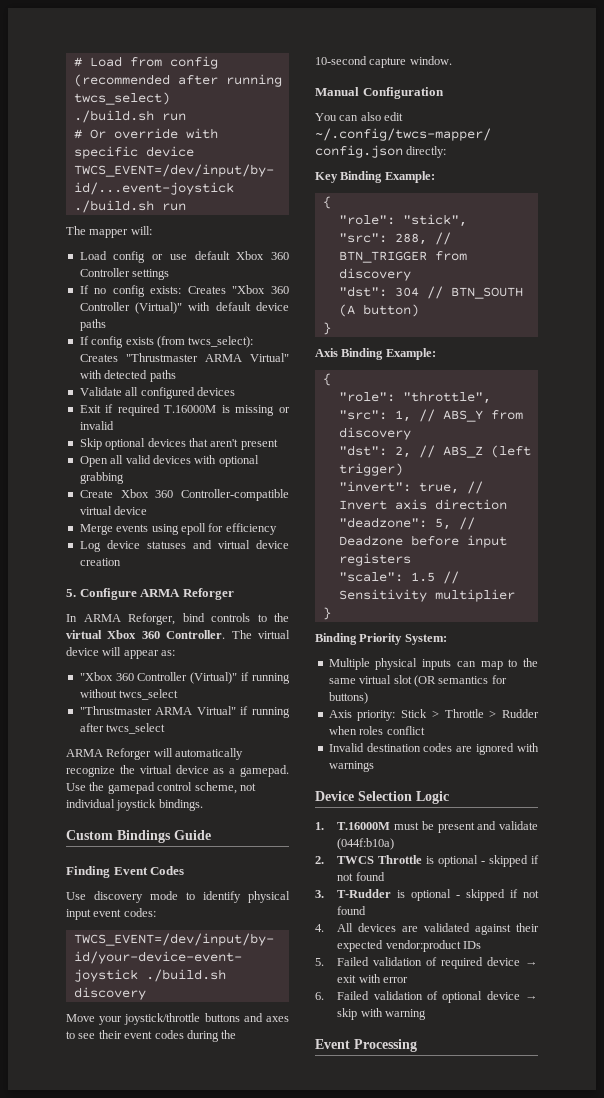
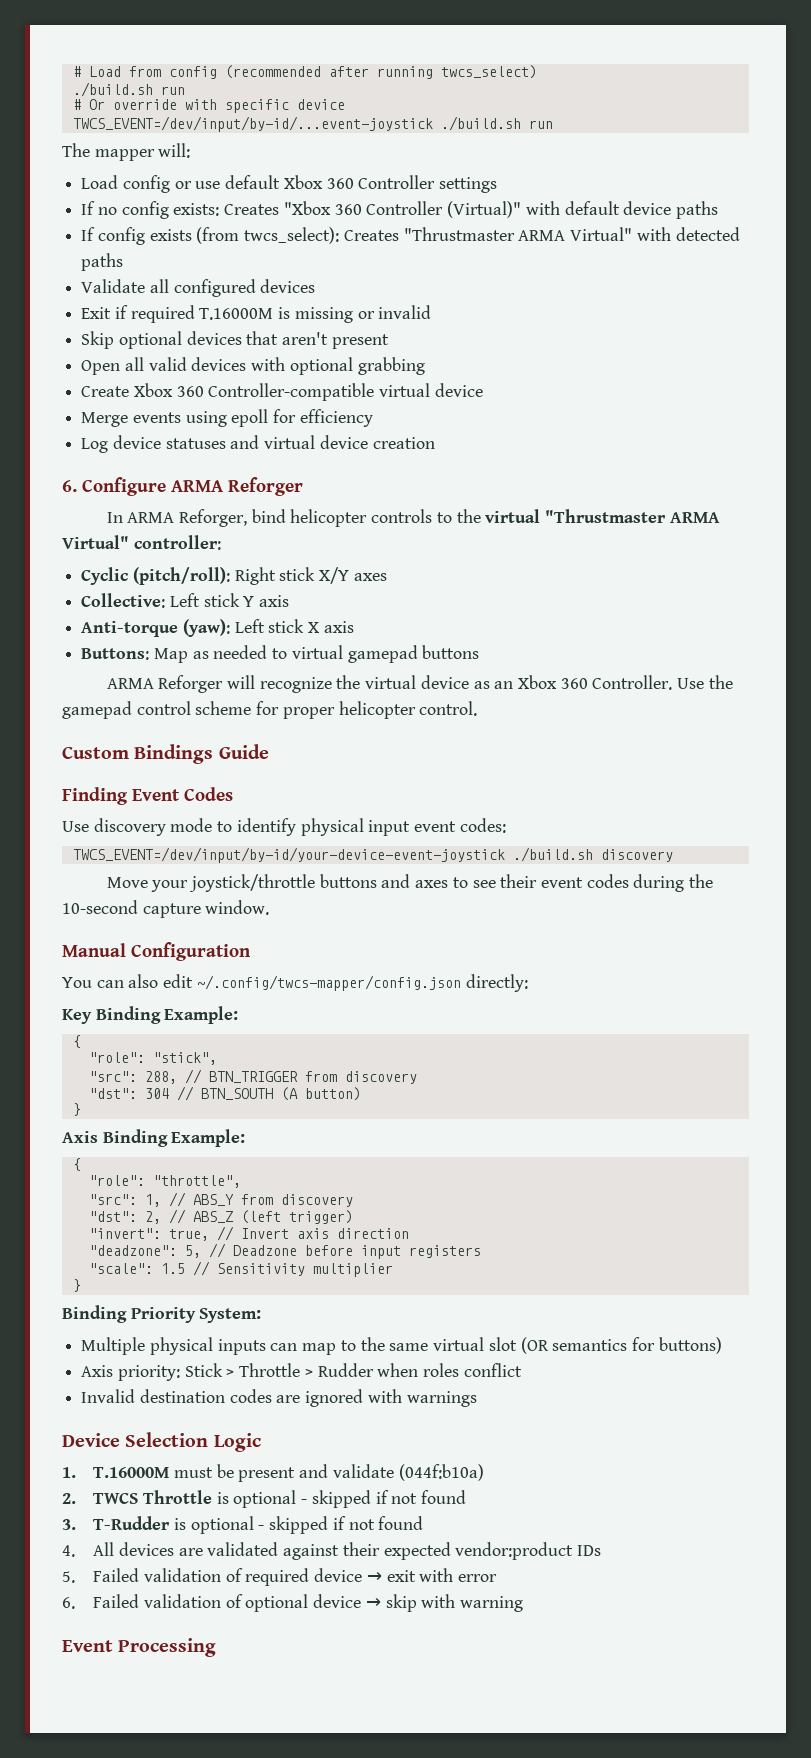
- 5. Configure ARMA Reforger
+ 6. Configure ARMA Reforger
- In ARMA Reforger, bind controls to the virtual Xbox 360 Controller. The virtual device will appear as:
- "Xbox 360 Controller (Virtual)" if running without twcs_select
- "Thrustmaster ARMA Virtual" if running after twcs_select
+ In ARMA Reforger, bind helicopter controls to the virtual "Thrustmaster ARMA Virtual" controller:
+ Cyclic (pitch/roll): Right stick X/Y axes
+ Collective: Left stick Y axis
+ Anti-torque (yaw): Left stick X axis
+ Buttons: Map as needed to virtual gamepad buttons
- ARMA Reforger will automatically recognize the virtual device as a gamepad. Use the gamepad control scheme, not individual joystick bindings.
+ ARMA Reforger will recognize the virtual device as an Xbox 360 Controller. Use the gamepad control scheme for proper helicopter control.

